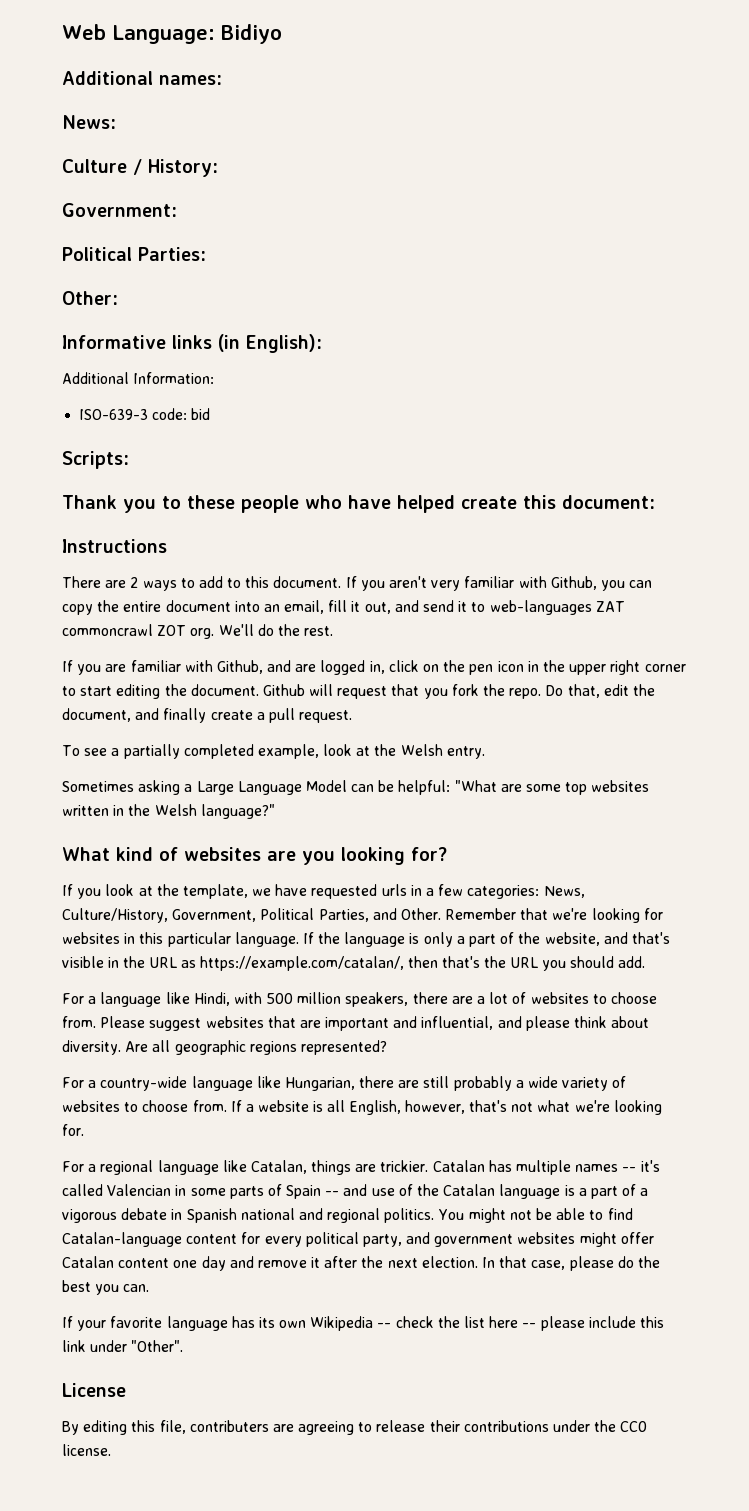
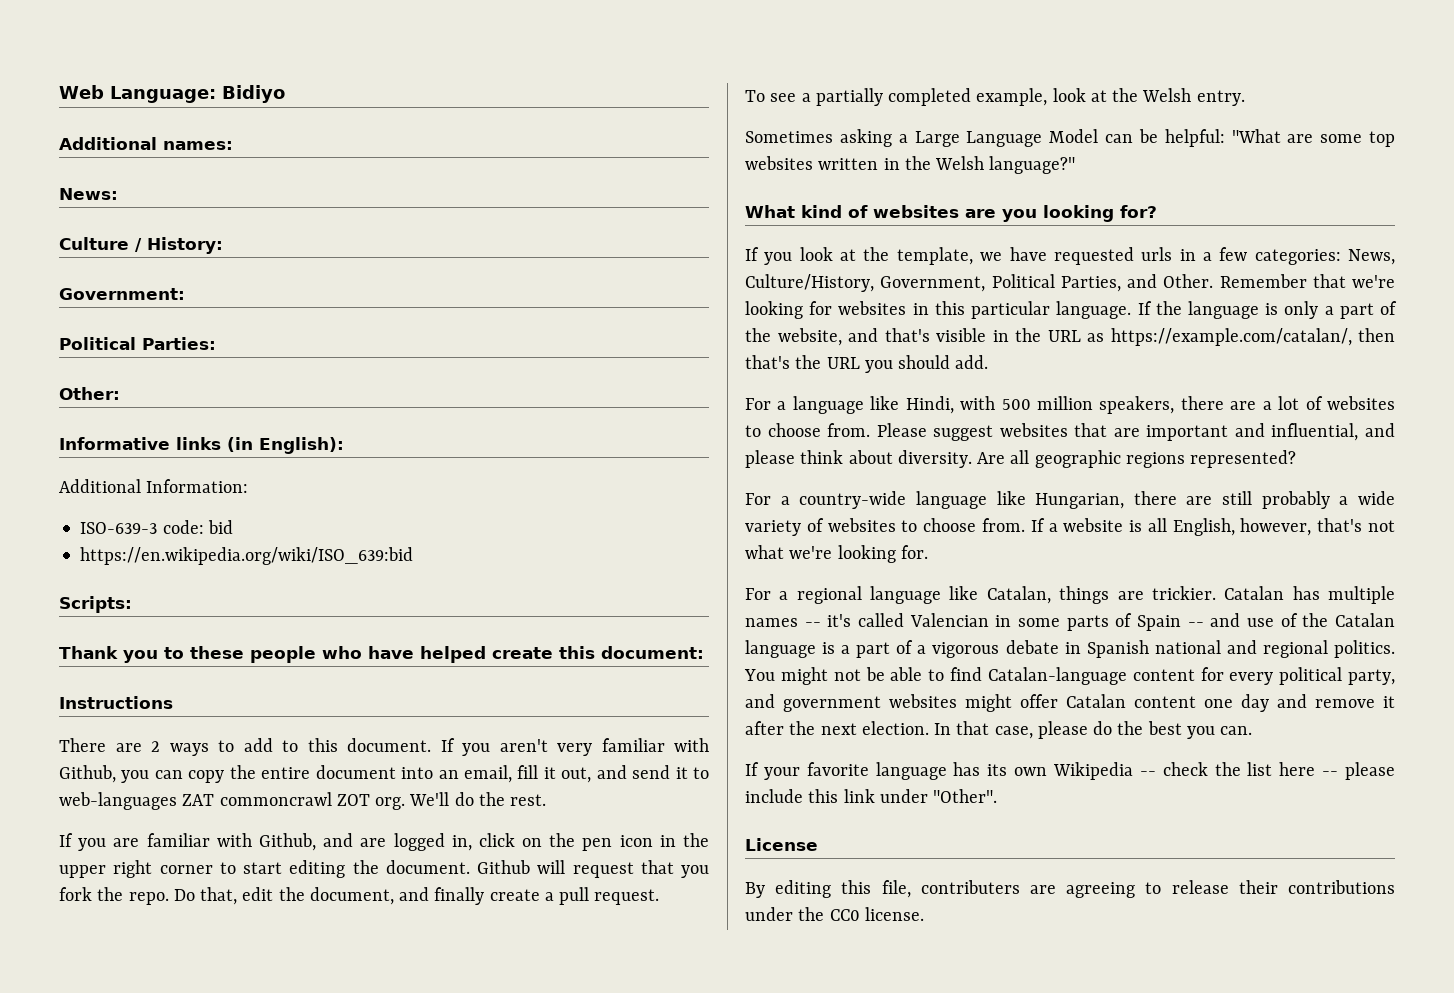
+ https://en.wikipedia.org/wiki/ISO_639:bid

